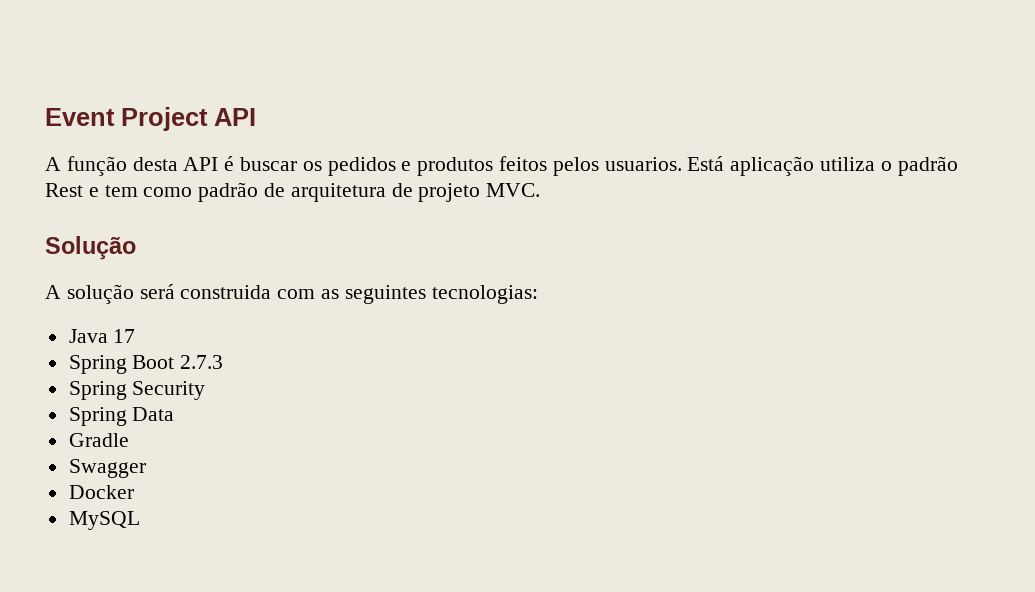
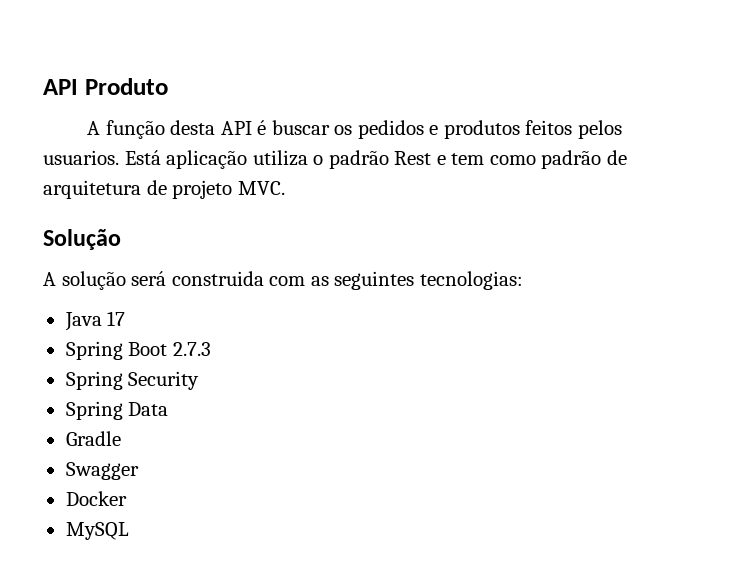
- Event Project API
+ API Produto

